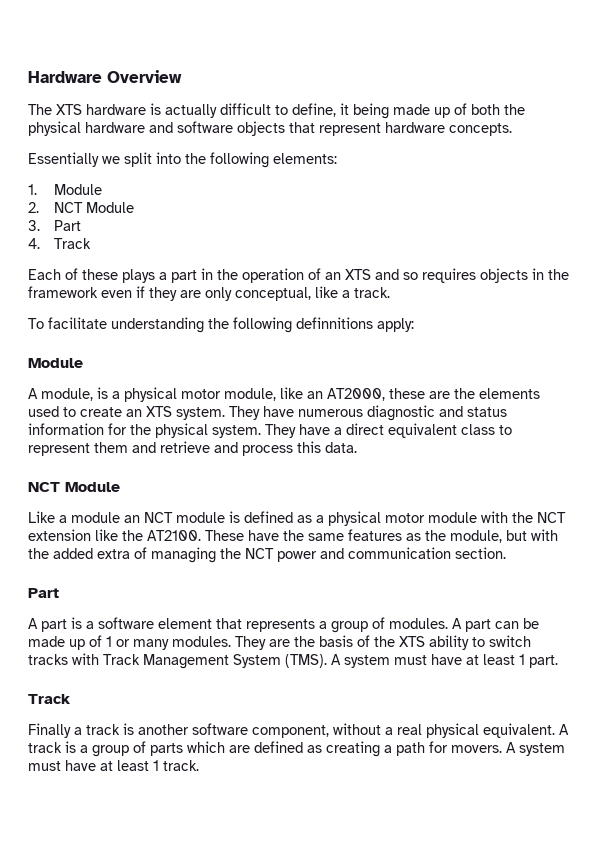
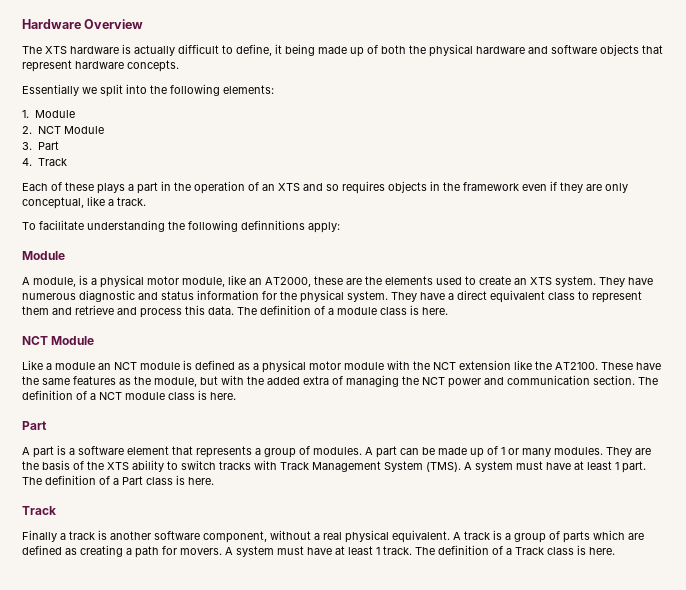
+ The definition of a module class is here.
+ The definition of a NCT module class is here.
+ The definition of a Part class is here.
+ The definition of a Track class is here.

